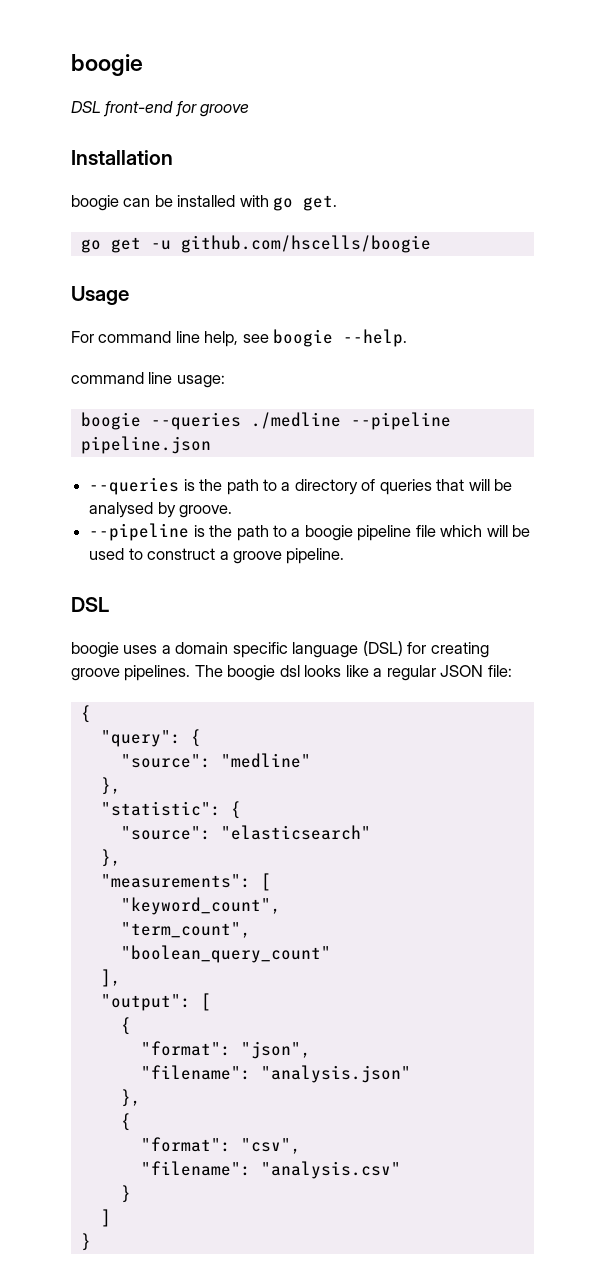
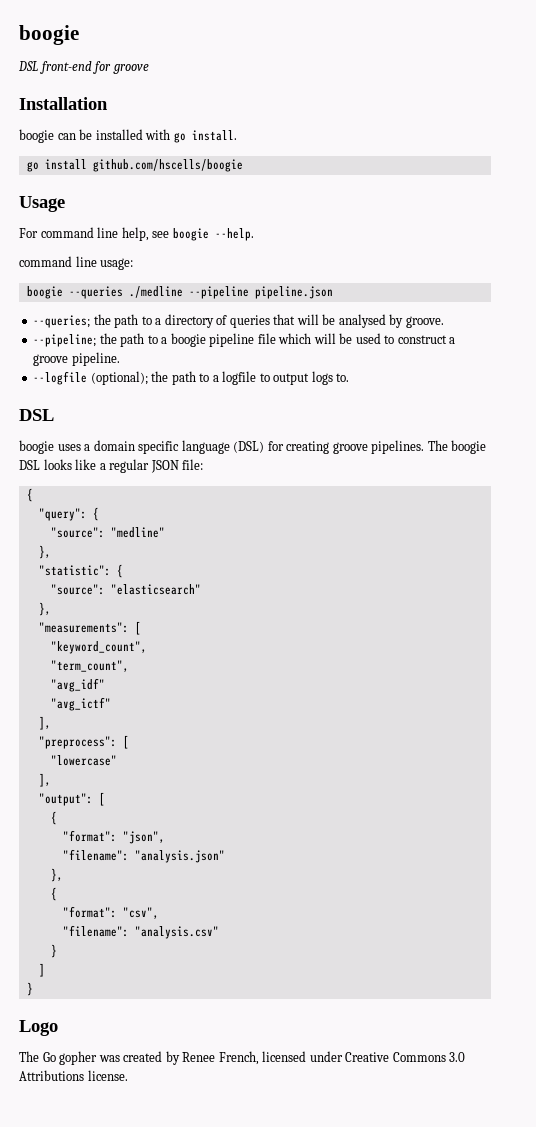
- boogie can be installed with go get.
- go get -u github.com/hscells/boogie
+ boogie can be installed with go install.
+ go install github.com/hscells/boogie
- --queries is the path to a directory of queries that will be analysed by groove.
+ --queries; the path to a directory of queries that will be analysed by groove.
- --pipeline is the path to a boogie pipeline file which will be used to construct a groove pipeline.
+ --pipeline; the path to a boogie pipeline file which will be used to construct a groove pipeline.
+ --logfile (optional); the path to a logfile to output logs to.
- The boogie dsl looks like a regular JSON file:
+ The boogie DSL looks like a regular JSON file:
- "boolean_query_count"
+ "avg_idf"
+ "avg_ictf"
+ ],
+ "preprocess": [
+ "lowercase"
+ Logo
+ The Go gopher was created by Renee French, licensed under Creative Commons 3.0 Attributions license.

